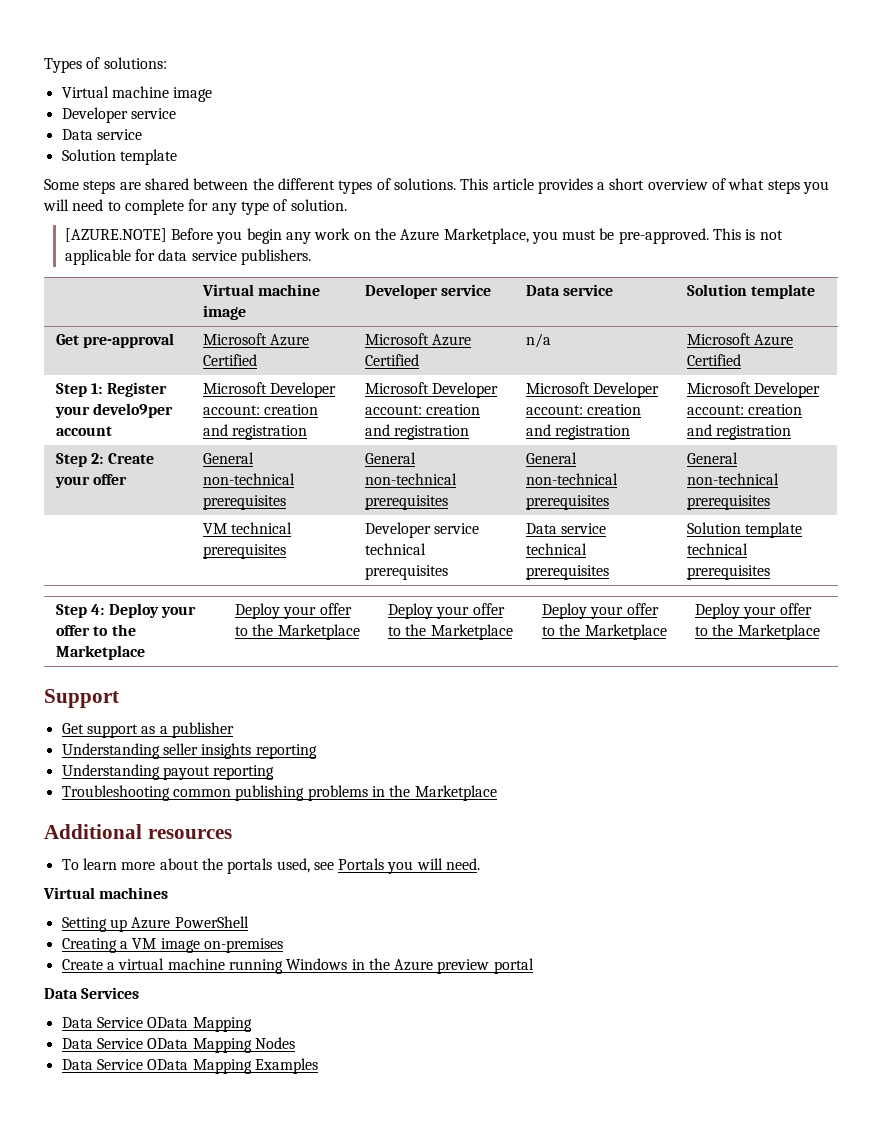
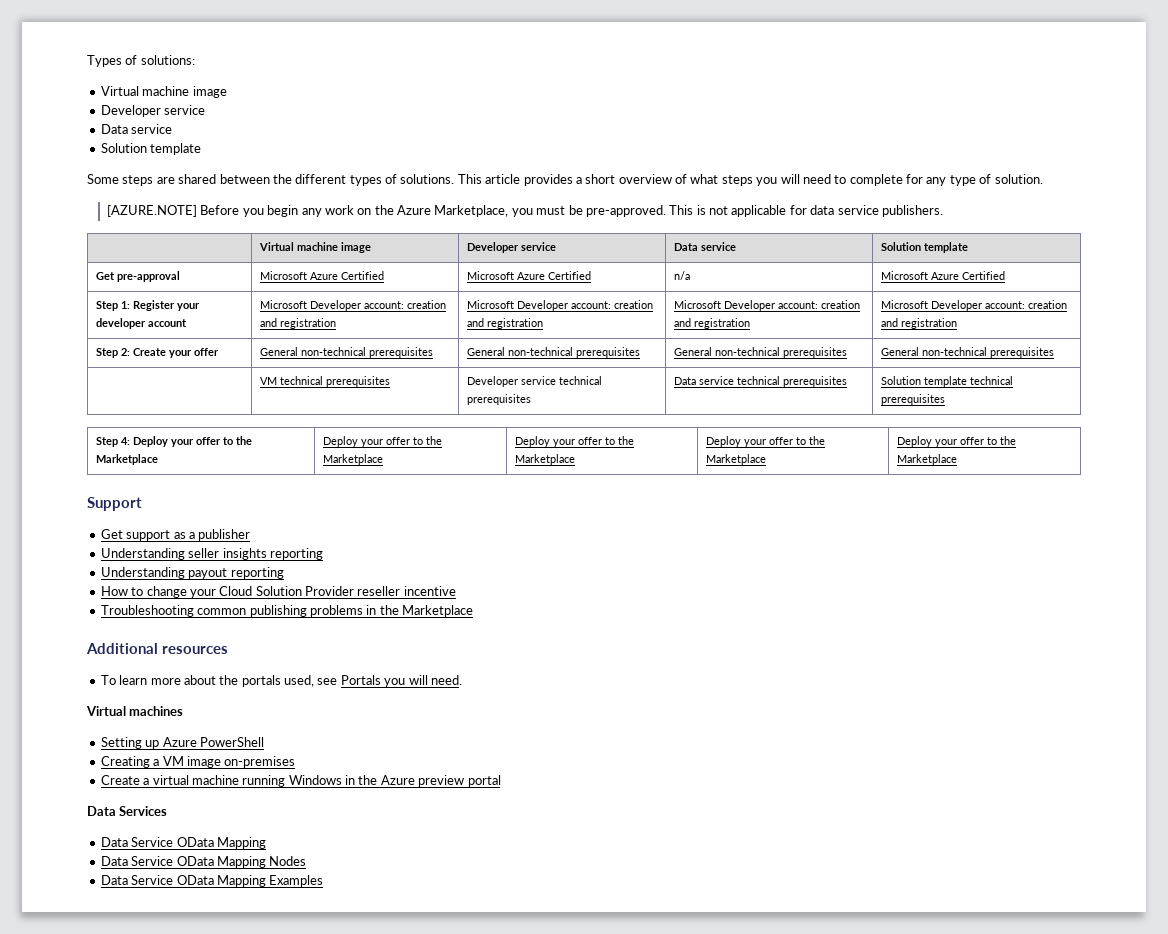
- Step 1: Register your develo9per account | Microsoft Developer account: creation and registration | Microsoft Developer account: creation and registration | Microsoft Developer account: creation and registration | Microsoft Developer account: creation and registration
+ Step 1: Register your developer account | Microsoft Developer account: creation and registration | Microsoft Developer account: creation and registration | Microsoft Developer account: creation and registration | Microsoft Developer account: creation and registration
+ How to change your Cloud Solution Provider reseller incentive

